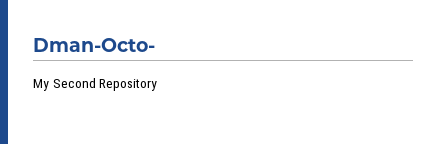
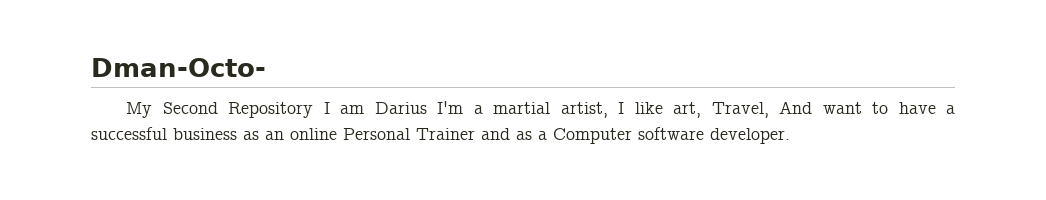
- My Second Repository
+ My Second Repository I am Darius I'm a martial artist, I like art, Travel, And want to have a successful business as an online Personal Trainer and as a Computer software developer.

